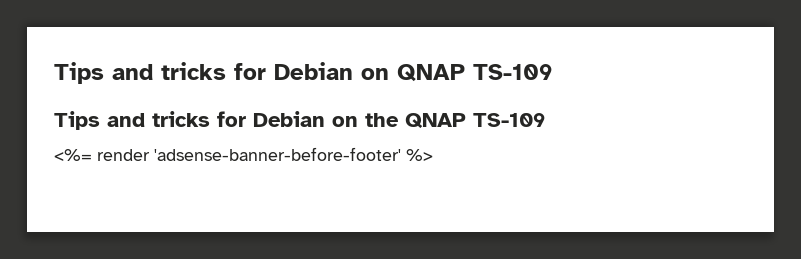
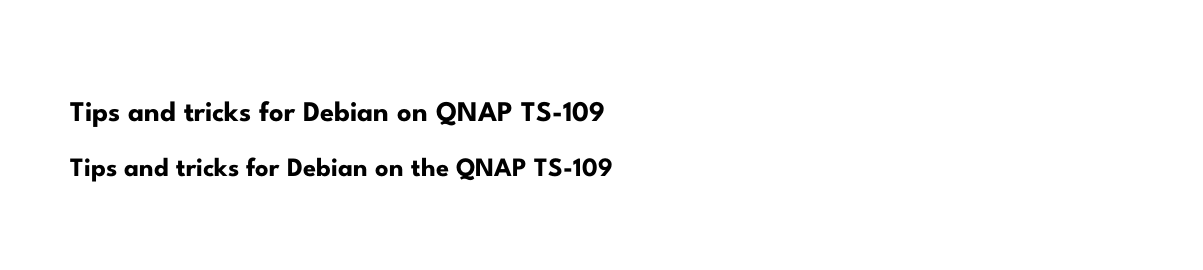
- <%= render 'adsense-banner-before-footer' %>

